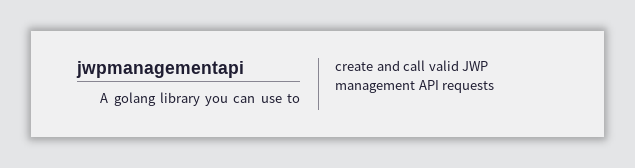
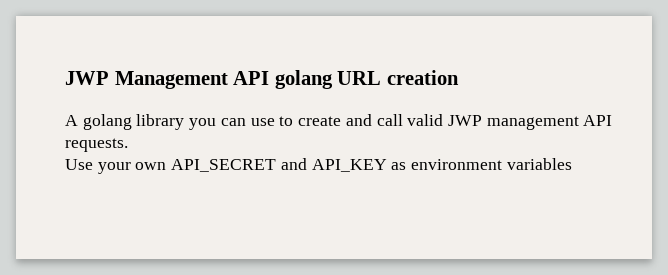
- jwpmanagementapi
+ JWP Management API golang URL creation
- A golang library you can use to create and call valid JWP management API requests
+ A golang library you can use to create and call valid JWP management API requests.
+ Use your own API_SECRET and API_KEY as environment variables

